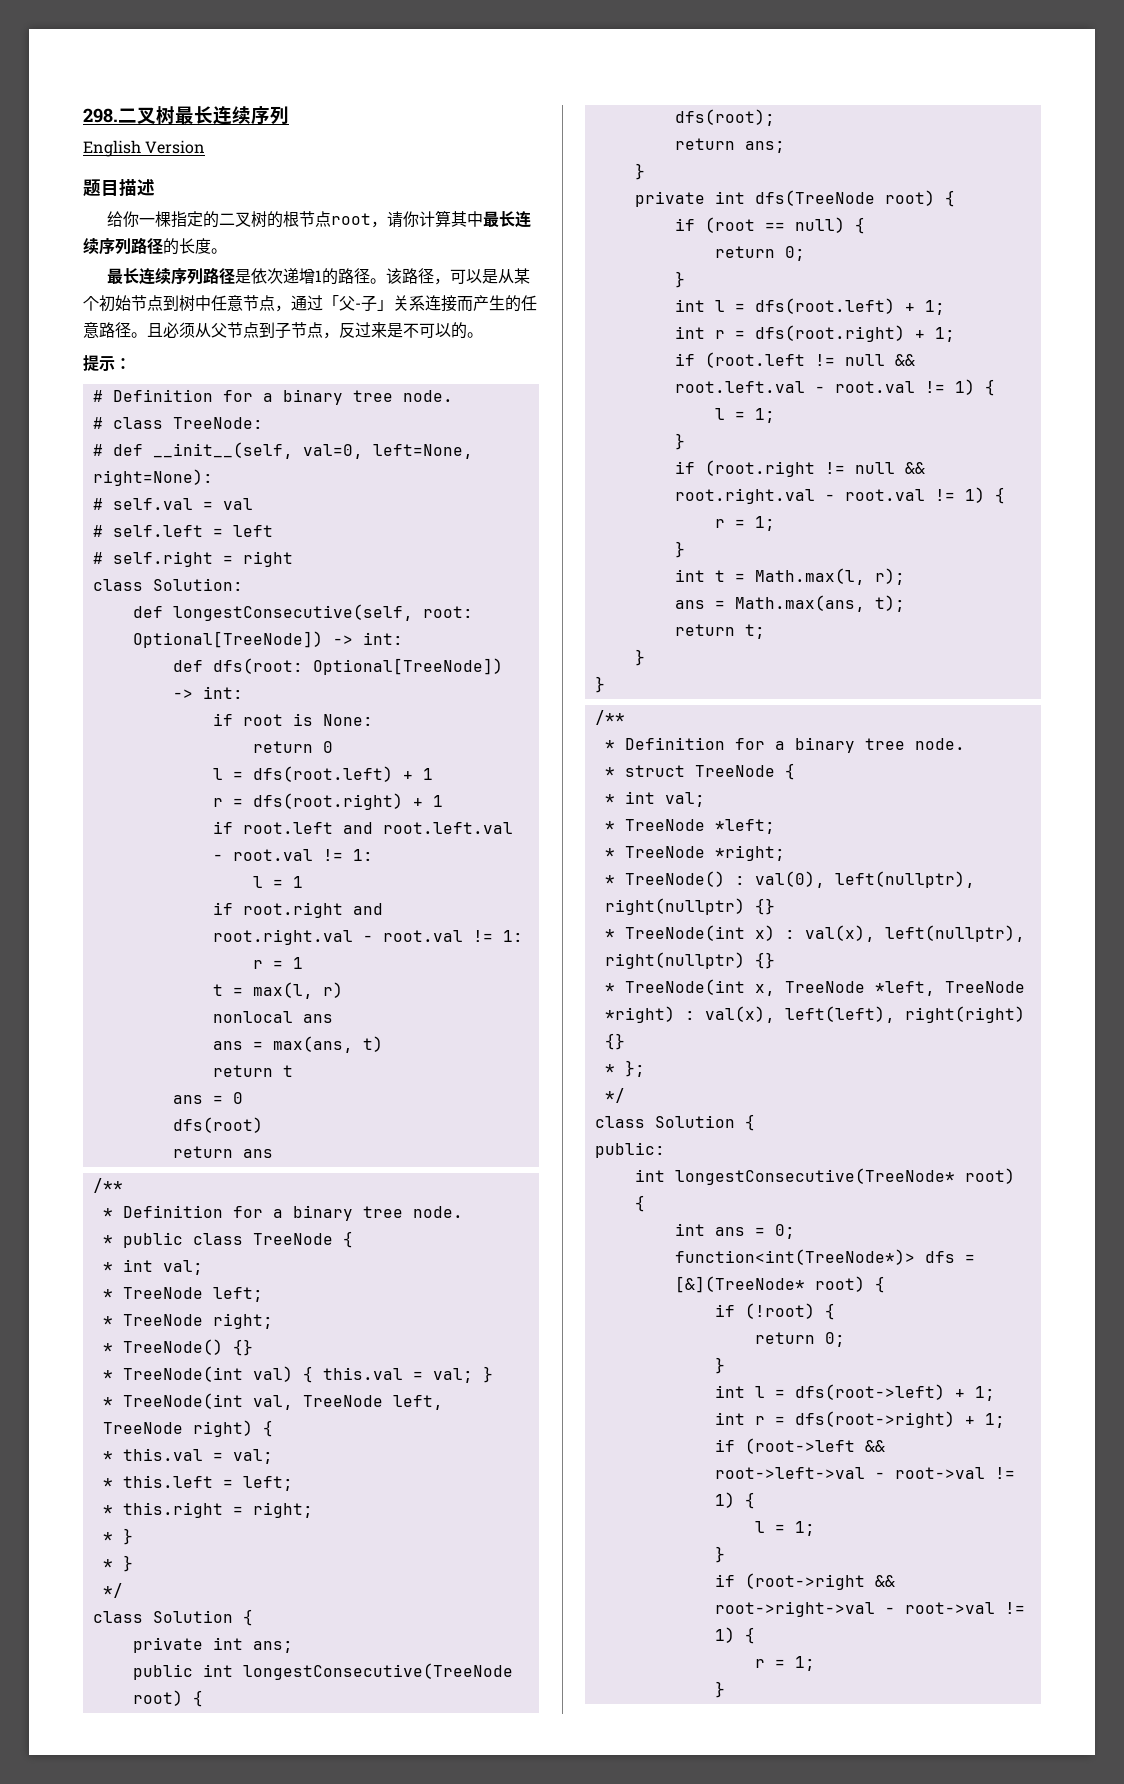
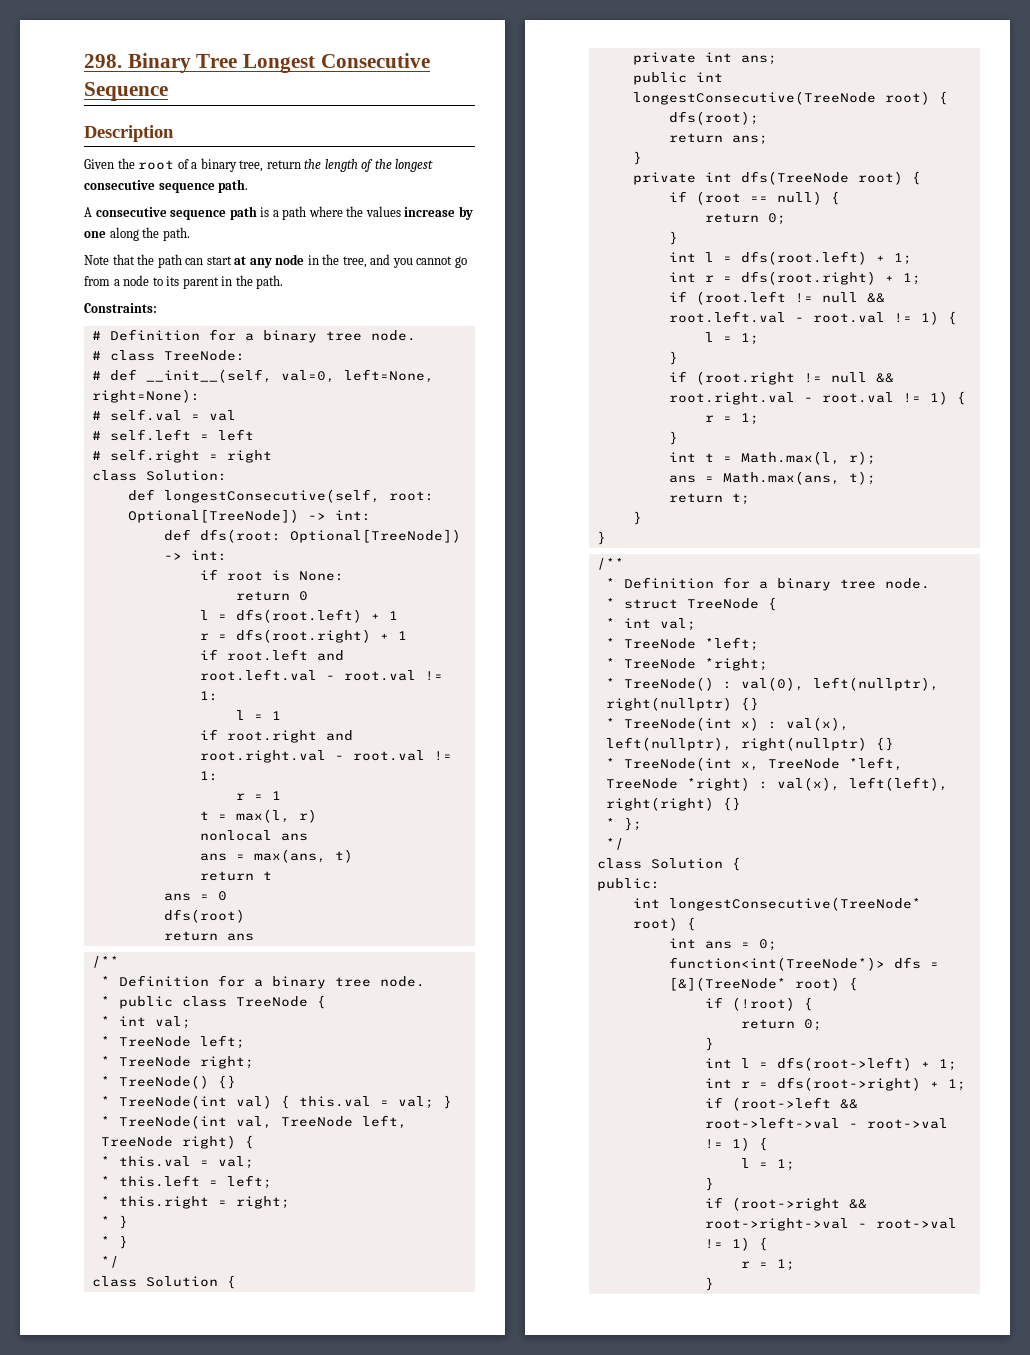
- 298.二叉树最长连续序列
- English Version
- 题目描述
- 给你一棵指定的二叉树的根节点root，请你计算其中最长连续序列路径的长度。
- 最长连续序列路径是依次递增1的路径。该路径，可以是从某个初始节点到树中任意节点，通过「父-子」关系连接而产生的任意路径。且必须从父节点到子节点，反过来是不可以的。
- 提示：
+ 298. Binary Tree Longest Consecutive Sequence
+ Description
+ Given the root of a binary tree, return the length of the longest consecutive sequence path.
+ A consecutive sequence path is a path where the values increase by one along the path.
+ Note that the path can start at any node in the tree, and you cannot go from a node to its parent in the path.
+ Constraints:

